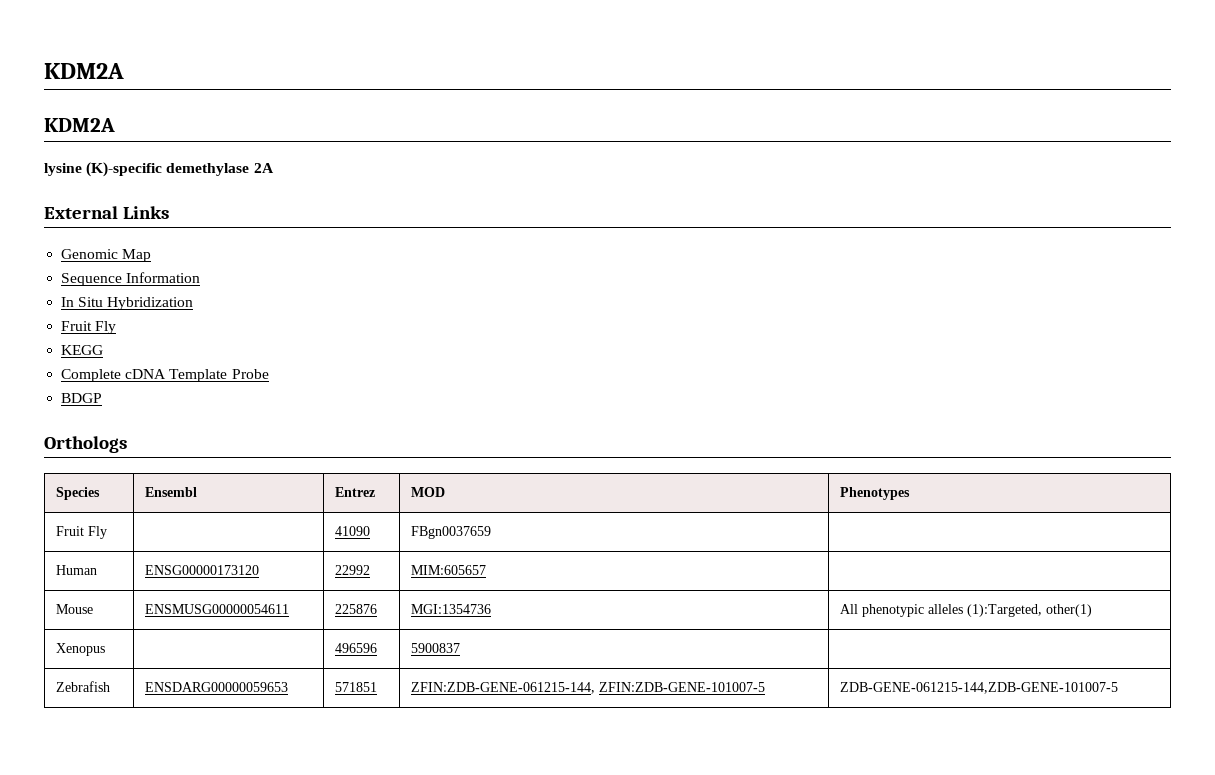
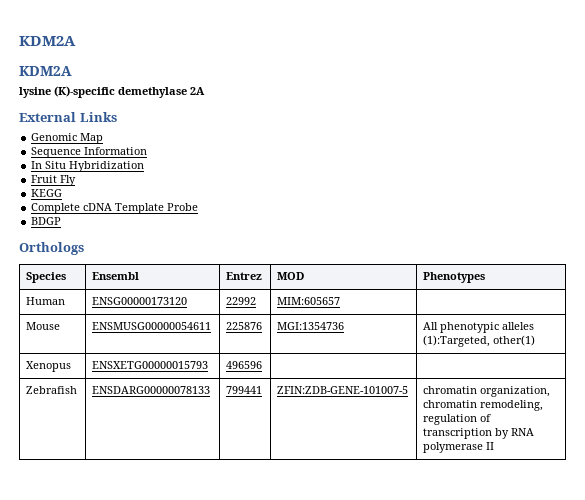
- Fruit Fly | | 41090 | FBgn0037659 |
- Xenopus | | 496596 | 5900837 |
+ Xenopus | ENSXETG00000015793 | 496596 | |
- Zebrafish | ENSDARG00000059653 | 571851 | ZFIN:ZDB-GENE-061215-144, ZFIN:ZDB-GENE-101007-5 | ZDB-GENE-061215-144,ZDB-GENE-101007-5
+ Zebrafish | ENSDARG00000078133 | 799441 | ZFIN:ZDB-GENE-101007-5 | chromatin organization, chromatin remodeling, regulation of transcription by RNA polymerase II

